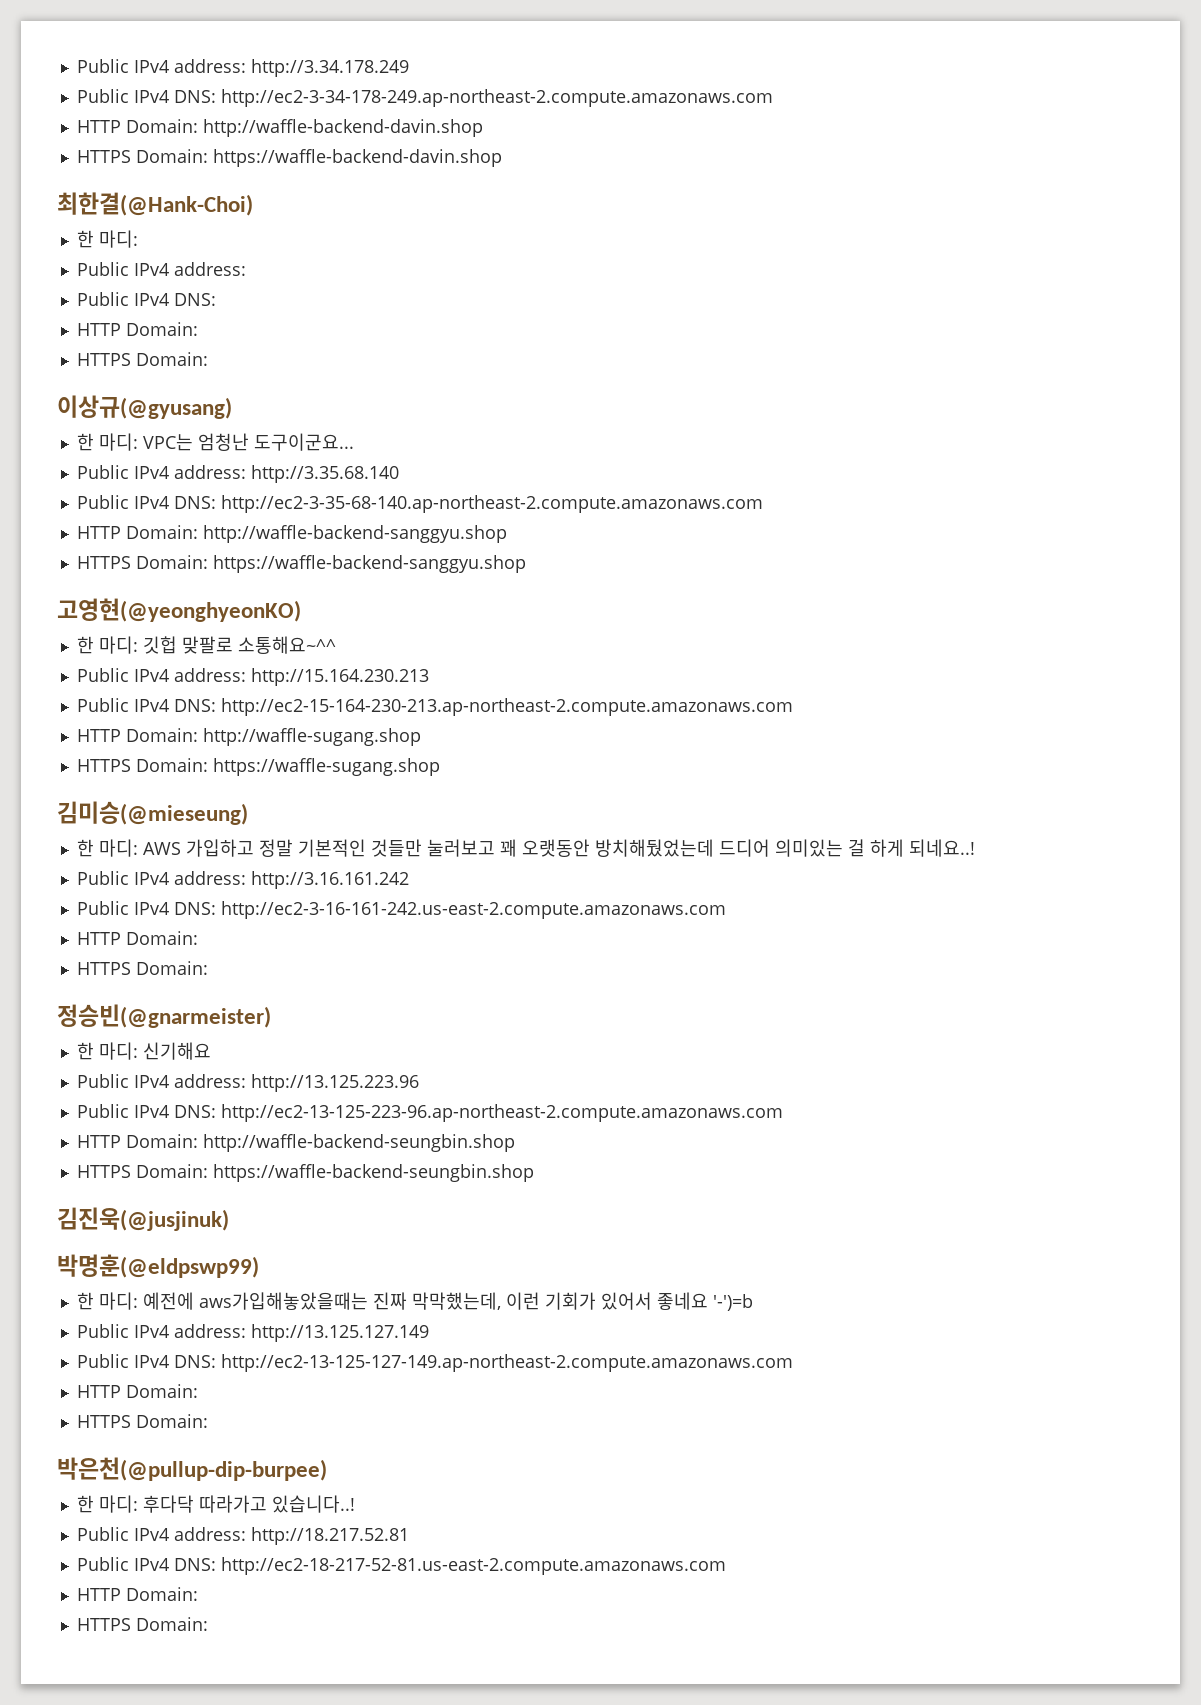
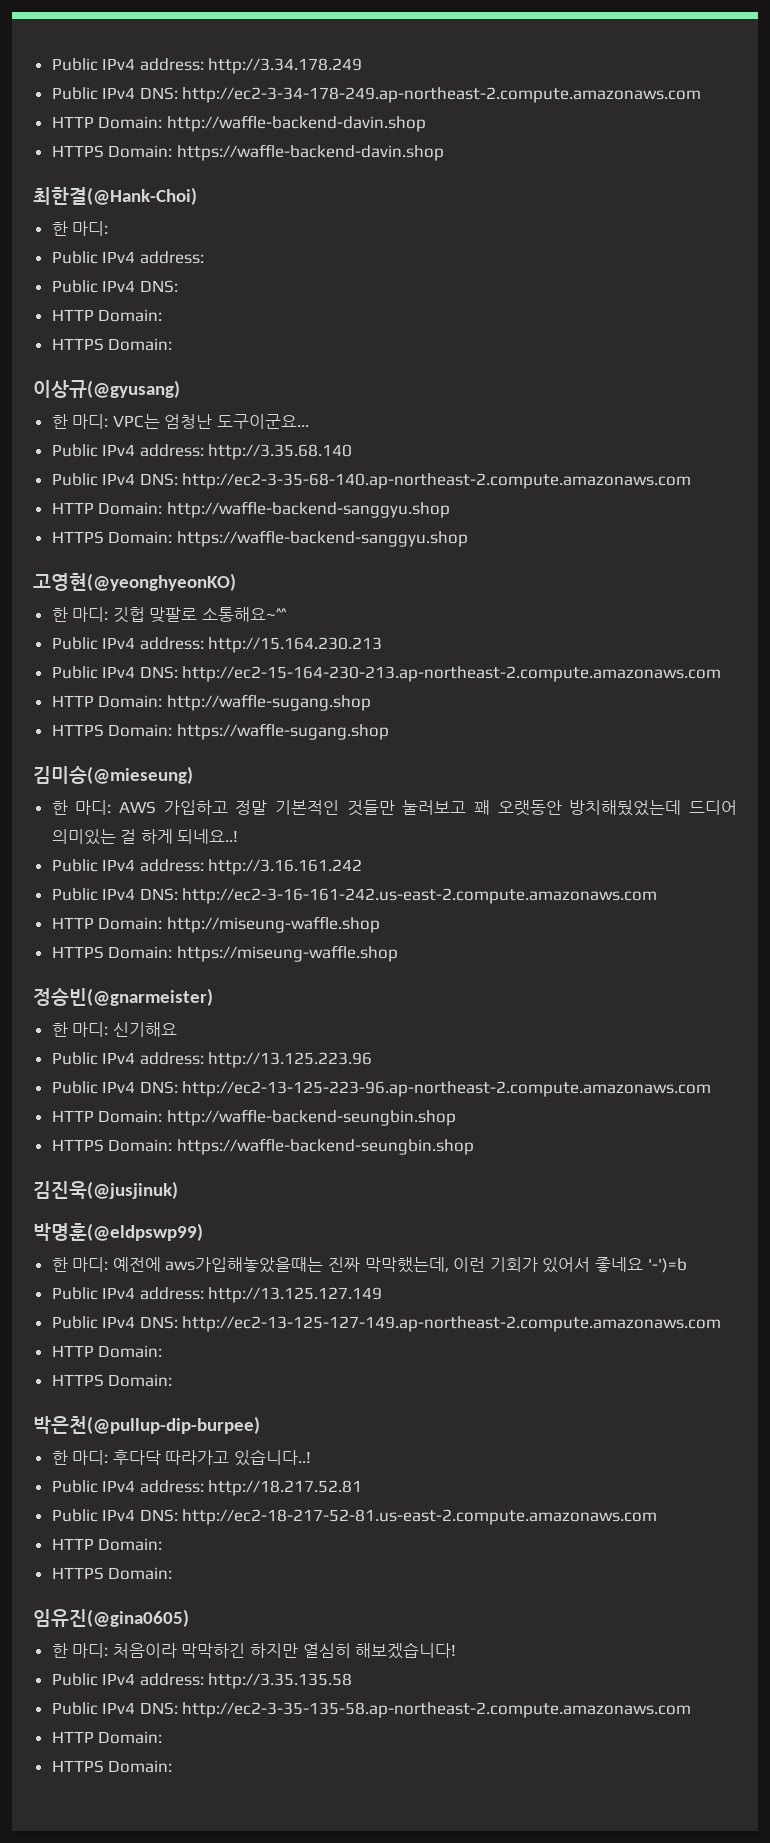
  Public IPv4 DNS: http://ec2-3-16-161-242.us-east-2.compute.amazonaws.com
- HTTP Domain:
- HTTPS Domain:
+ HTTP Domain: http://miseung-waffle.shop
+ HTTPS Domain: https://miseung-waffle.shop
+ 임유진(@gina0605)
+ 한 마디: 처음이라 막막하긴 하지만 열심히 해보겠습니다!
+ Public IPv4 address: http://3.35.135.58
+ Public IPv4 DNS: http://ec2-3-35-135-58.ap-northeast-2.compute.amazonaws.com
+ HTTP Domain:
+ HTTPS Domain:

